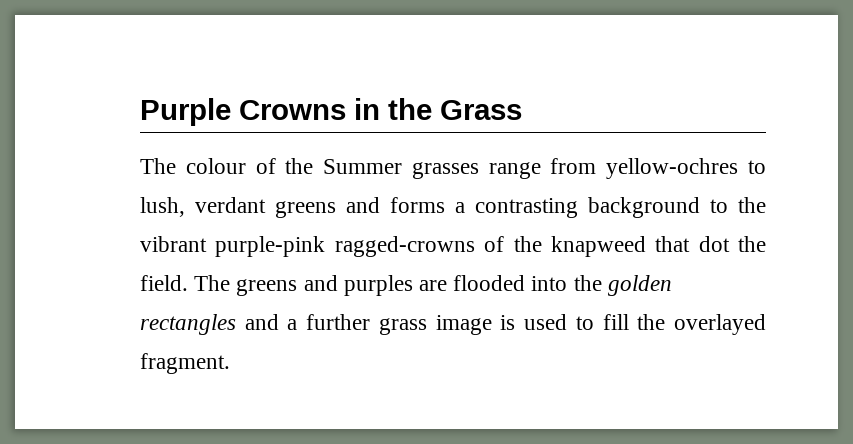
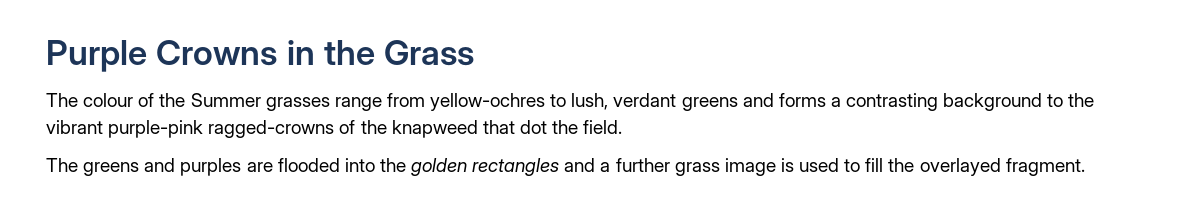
- The colour of the Summer grasses range from yellow-ochres to lush, verdant greens and forms a contrasting background to the vibrant purple-pink ragged-crowns of the knapweed that dot the field. The greens and purples are flooded into the golden rectangles and a further grass image is used to fill the overlayed fragment.
+ The colour of the Summer grasses range from yellow-ochres to lush, verdant greens and forms a contrasting background to the vibrant purple-pink ragged-crowns of the knapweed that dot the field.
+ The greens and purples are flooded into the golden rectangles and a further grass image is used to fill the overlayed fragment.

